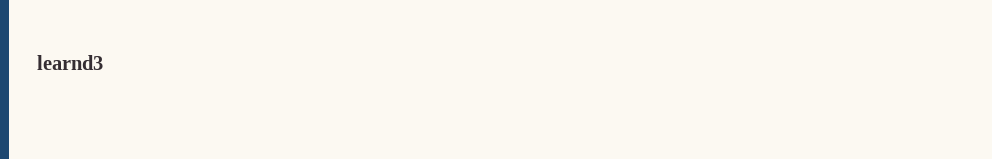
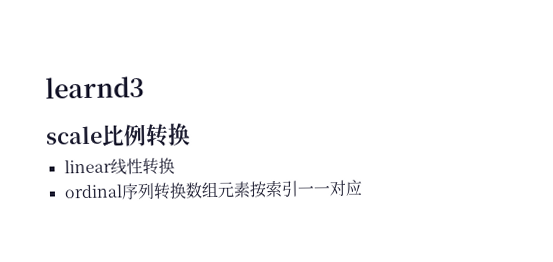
+ scale比例转换
+ linear线性转换
+ ordinal序列转换数组元素按索引一一对应

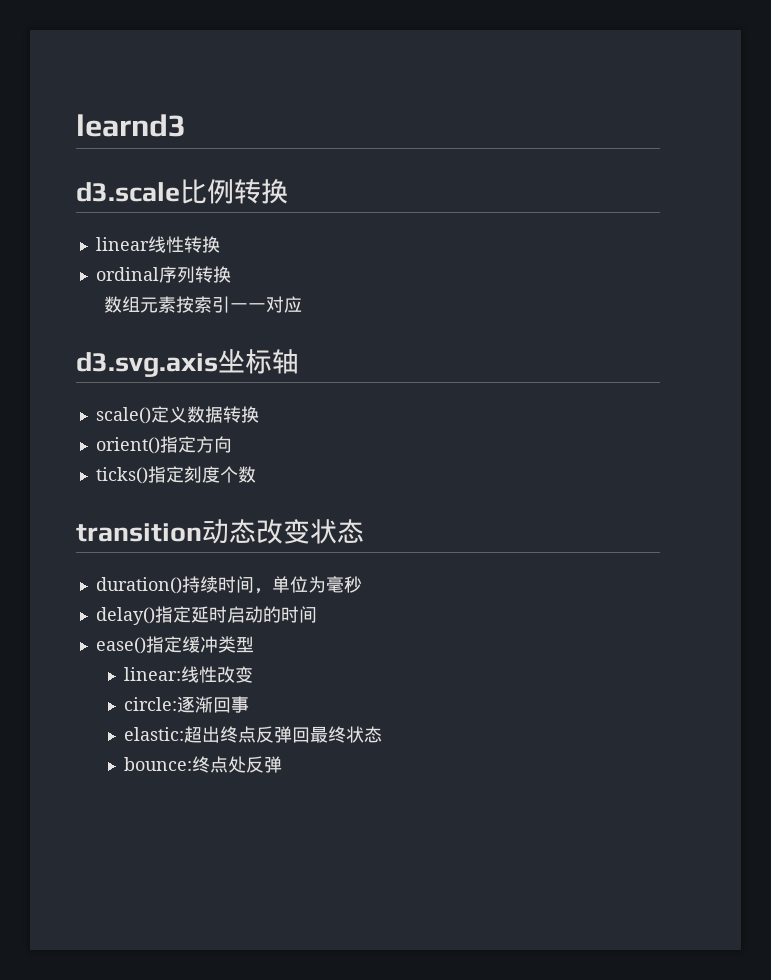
- scale比例转换
+ d3.scale比例转换
- ordinal序列转换数组元素按索引一一对应
+ ordinal序列转换
+ 数组元素按索引一一对应
+ d3.svg.axis坐标轴
+ scale()定义数据转换
+ orient()指定方向
+ ticks()指定刻度个数
+ transition动态改变状态
+ duration()持续时间，单位为毫秒
+ delay()指定延时启动的时间
+ ease()指定缓冲类型
+ linear:线性改变
+ circle:逐渐回事
+ elastic:超出终点反弹回最终状态
+ bounce:终点处反弹

